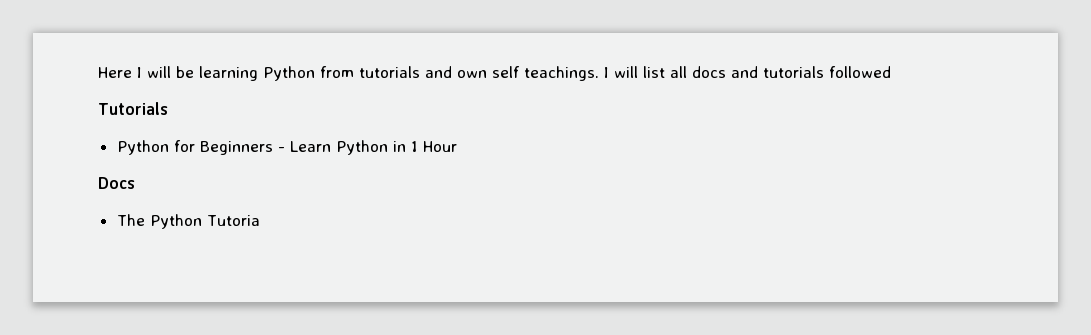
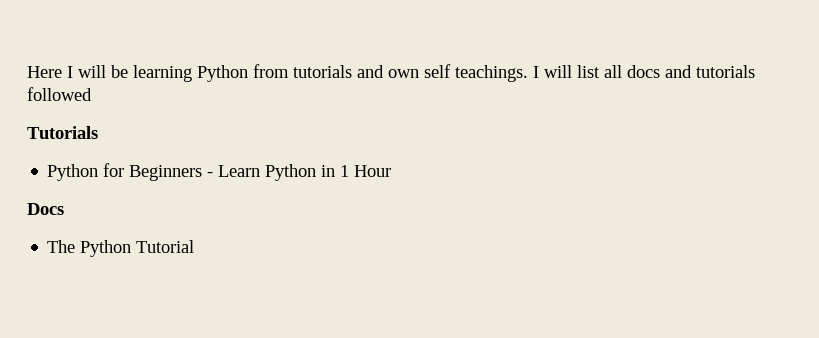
- The Python Tutoria
+ The Python Tutorial

